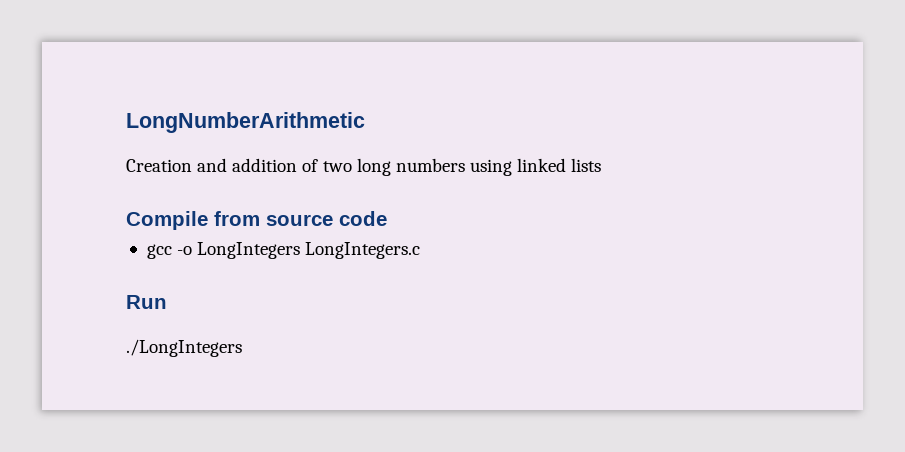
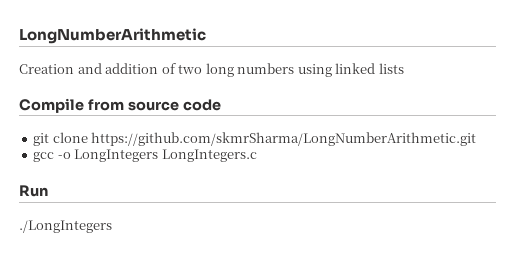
+ git clone https://github.com/skmrSharma/LongNumberArithmetic.git

